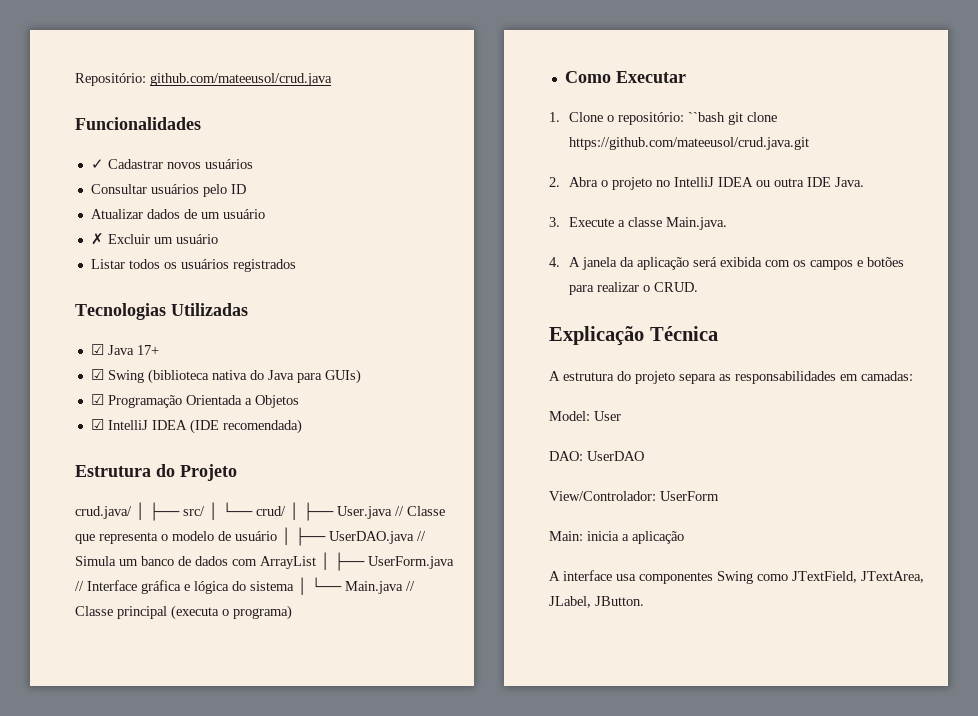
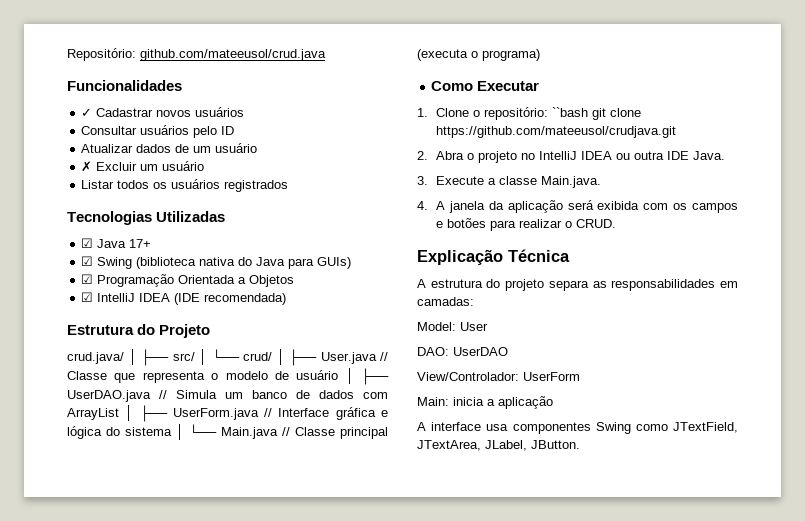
- 1. Clone o repositório: ``bash git clone https://github.com/mateeusol/crud.java.git
+ 1. Clone o repositório: ``bash git clone https://github.com/mateeusol/crudjava.git

